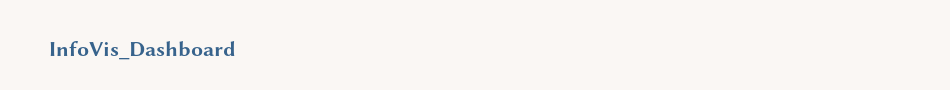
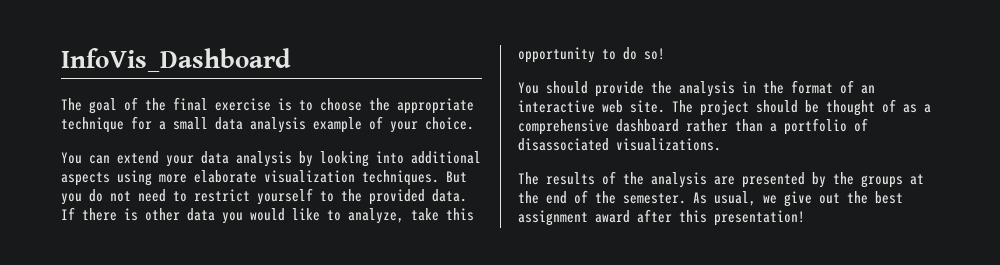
+ The goal of the final exercise is to choose the appropriate technique for a small data analysis example of your choice.
+ You can extend your data analysis by looking into additional aspects using more elaborate visualization techniques. But you do not need to restrict yourself to the provided data. If there is other data you would like to analyze, take this opportunity to do so!
+ You should provide the analysis in the format of an interactive web site. The project should be thought of as a comprehensive dashboard rather than a portfolio of disassociated visualizations.
+ The results of the analysis are presented by the groups at the end of the semester. As usual, we give out the best assignment award after this presentation!

